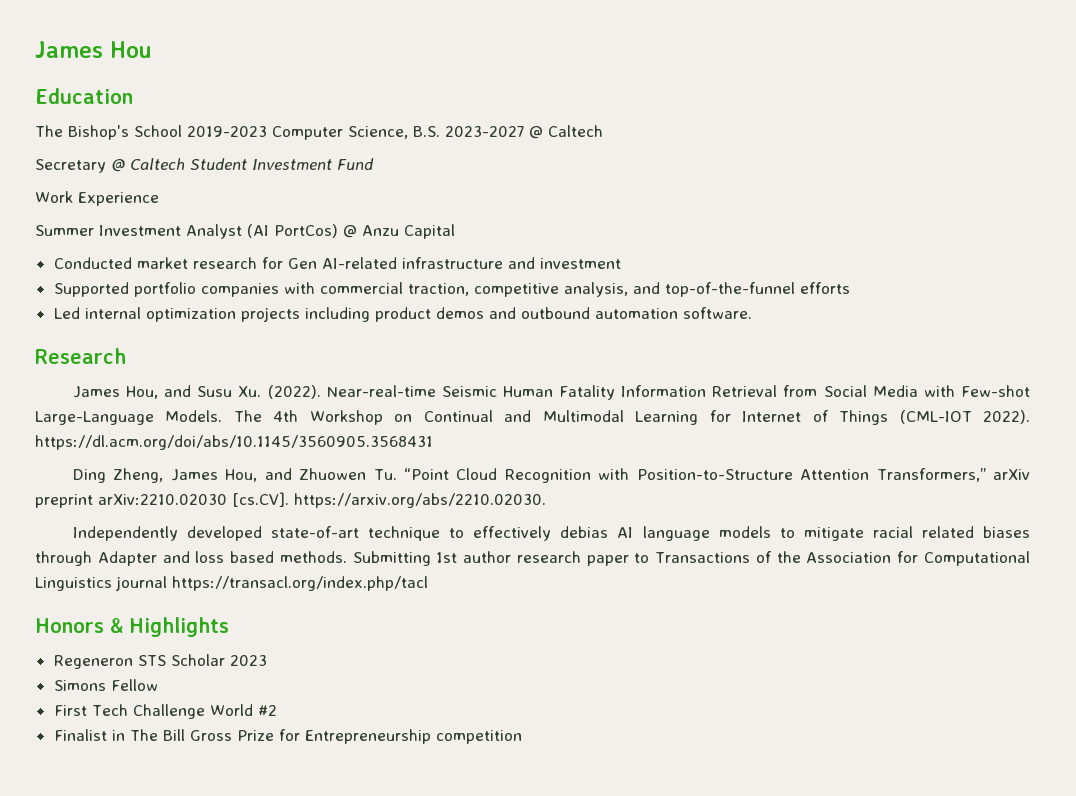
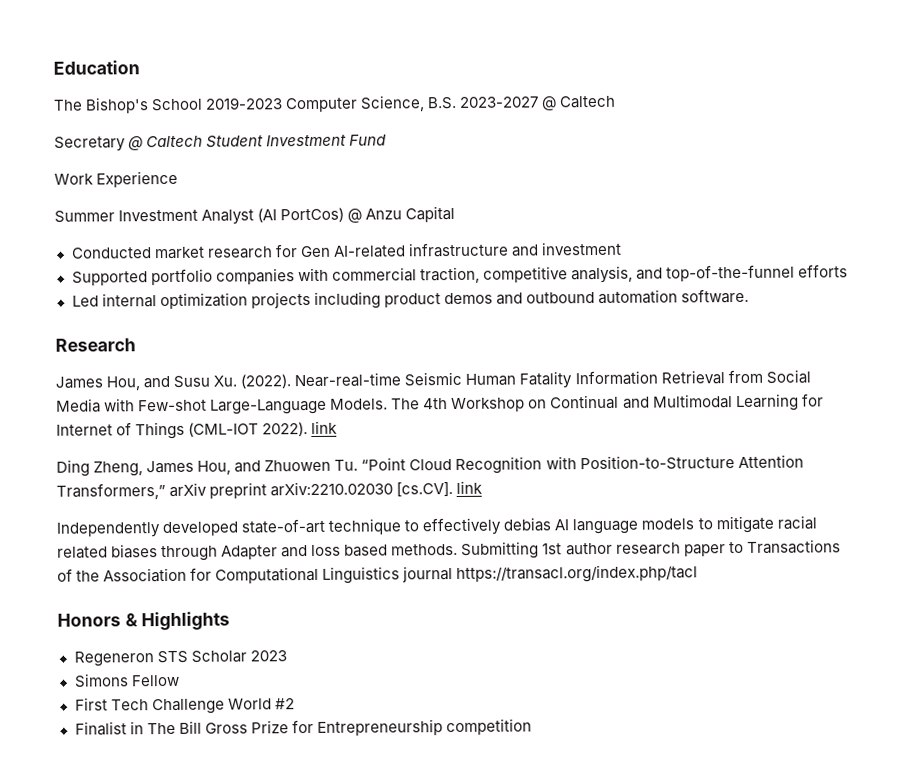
- James Hou
- The 4th Workshop on Continual and Multimodal Learning for Internet of Things (CML-IOT 2022). https://dl.acm.org/doi/abs/10.1145/3560905.3568431
+ The 4th Workshop on Continual and Multimodal Learning for Internet of Things (CML-IOT 2022). link
- Ding Zheng, James Hou, and Zhuowen Tu. “Point Cloud Recognition with Position-to-Structure Attention Transformers,” arXiv preprint arXiv:2210.02030 [cs.CV]. https://arxiv.org/abs/2210.02030.
+ Ding Zheng, James Hou, and Zhuowen Tu. “Point Cloud Recognition with Position-to-Structure Attention Transformers,” arXiv preprint arXiv:2210.02030 [cs.CV]. link

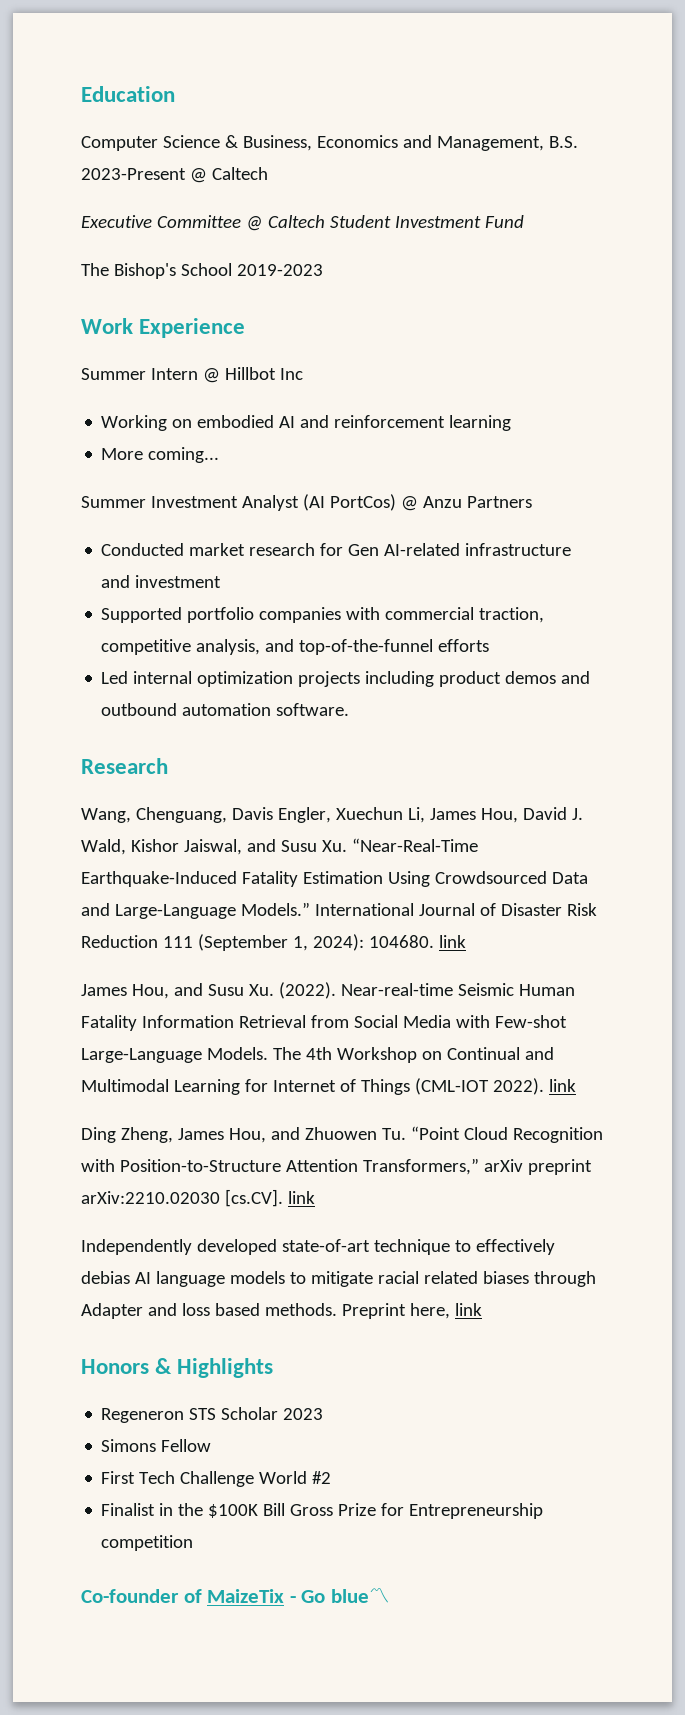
- The Bishop's School 2019-2023 Computer Science, B.S. 2023-2027 @ Caltech
+ Computer Science & Business, Economics and Management, B.S. 2023-Present @ Caltech
- Secretary @ Caltech Student Investment Fund
+ Executive Committee @ Caltech Student Investment Fund
+ The Bishop's School 2019-2023
  Work Experience
+ Summer Intern @ Hillbot Inc
+ Working on embodied AI and reinforcement learning
+ More coming...
- Summer Investment Analyst (AI PortCos) @ Anzu Capital
+ Summer Investment Analyst (AI PortCos) @ Anzu Partners
+ Wang, Chenguang, Davis Engler, Xuechun Li, James Hou, David J. Wald, Kishor Jaiswal, and Susu Xu. “Near-Real-Time Earthquake-Induced Fatality Estimation Using Crowdsourced Data and Large-Language Models.” International Journal of Disaster Risk Reduction 111 (September 1, 2024): 104680. link
- Submitting 1st author research paper to Transactions of the Association for Computational Linguistics journal https://transacl.org/index.php/tacl
+ Preprint here, link
- Finalist in The Bill Gross Prize for Entrepreneurship competition
+ Finalist in the $100K Bill Gross Prize for Entrepreneurship competition
+ Co-founder of MaizeTix - Go blue〽

